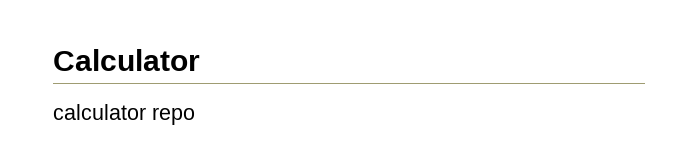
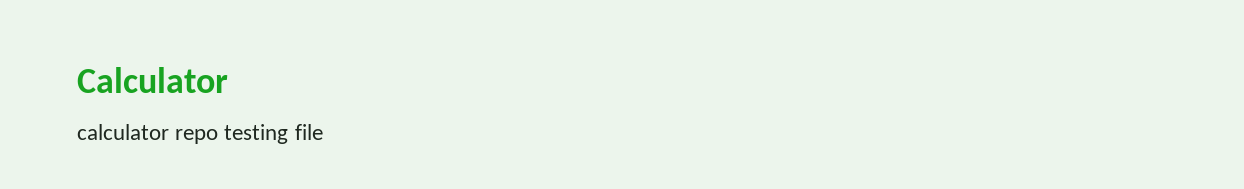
- calculator repo
+ calculator repo testing file

